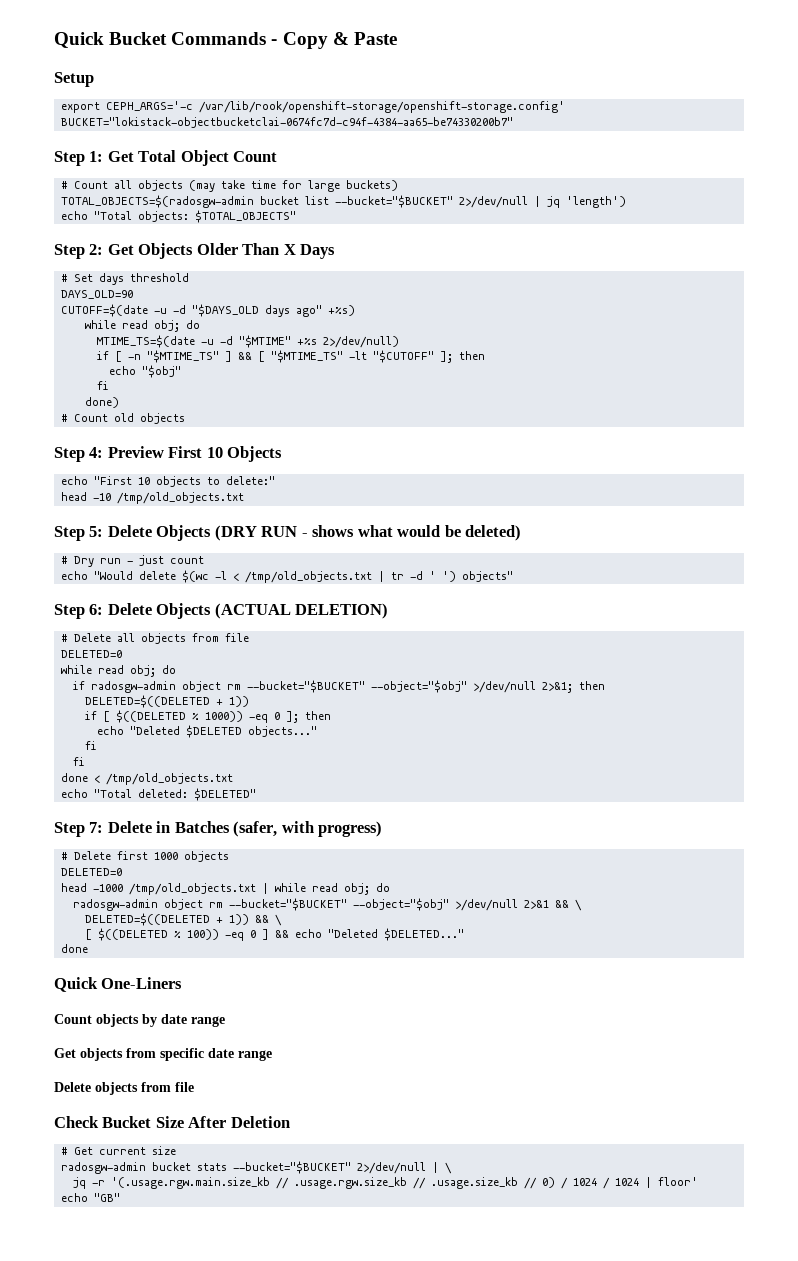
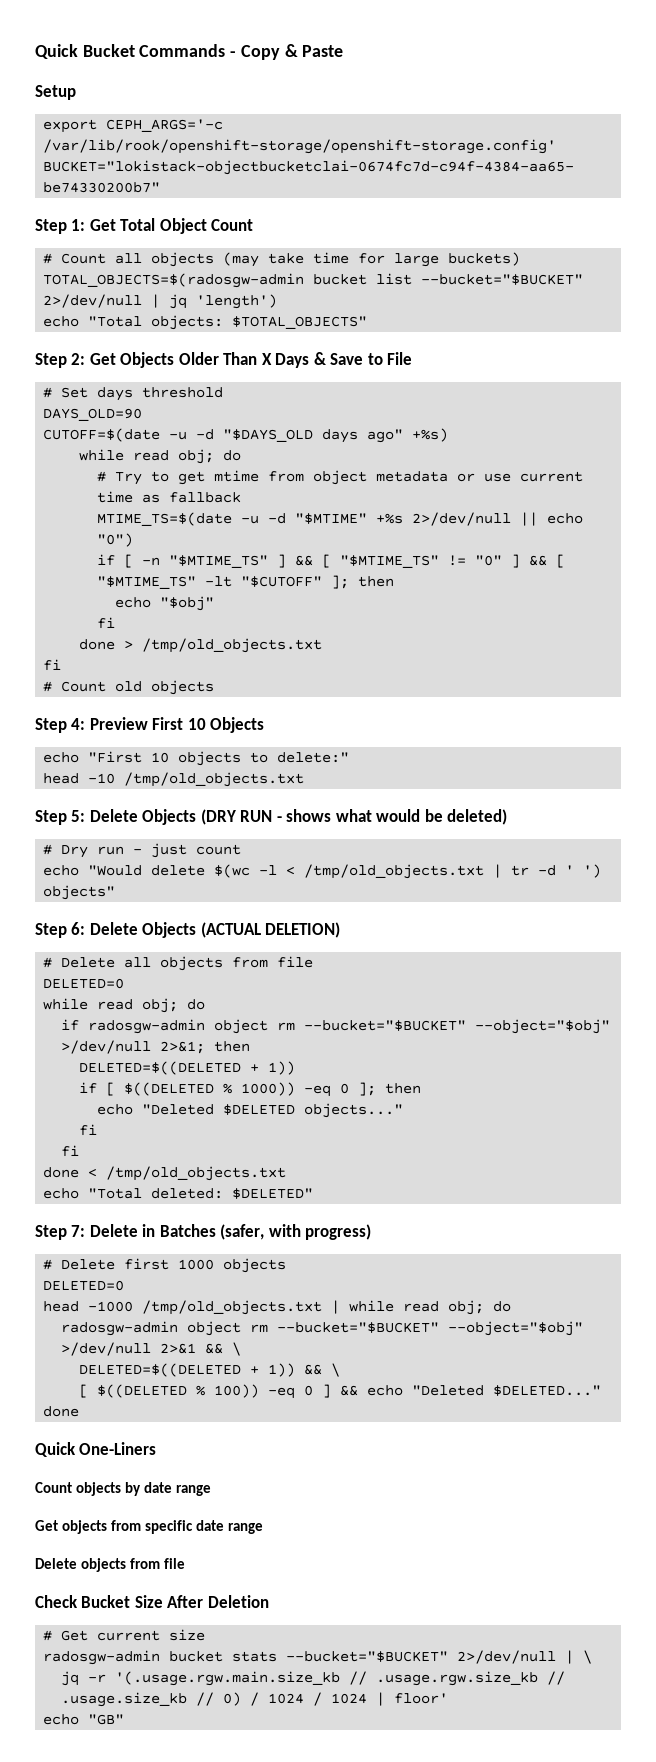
- Step 2: Get Objects Older Than X Days
+ Step 2: Get Objects Older Than X Days & Save to File
+ # Try to get mtime from object metadata or use current time as fallback
- MTIME_TS=$(date -u -d "$MTIME" +%s 2>/dev/null)
+ MTIME_TS=$(date -u -d "$MTIME" +%s 2>/dev/null || echo "0")
- if [ -n "$MTIME_TS" ] && [ "$MTIME_TS" -lt "$CUTOFF" ]; then
+ if [ -n "$MTIME_TS" ] && [ "$MTIME_TS" != "0" ] && [ "$MTIME_TS" -lt "$CUTOFF" ]; then
- done)
+ done > /tmp/old_objects.txt
+ fi

